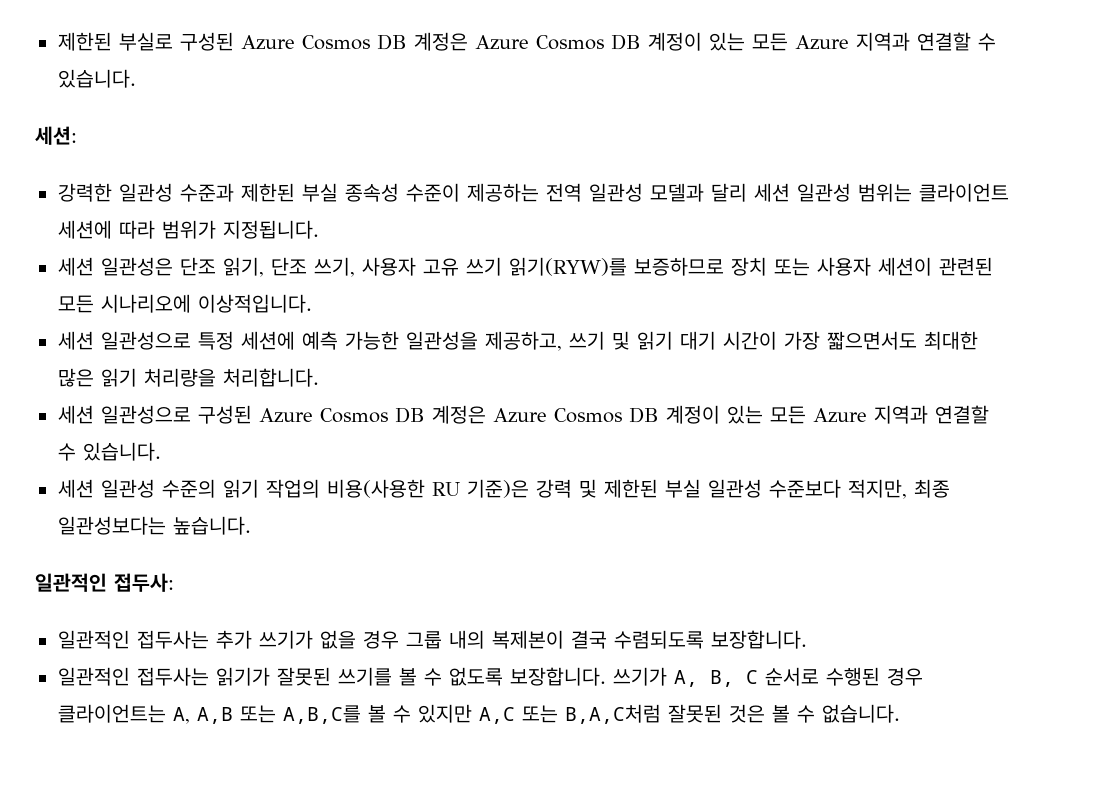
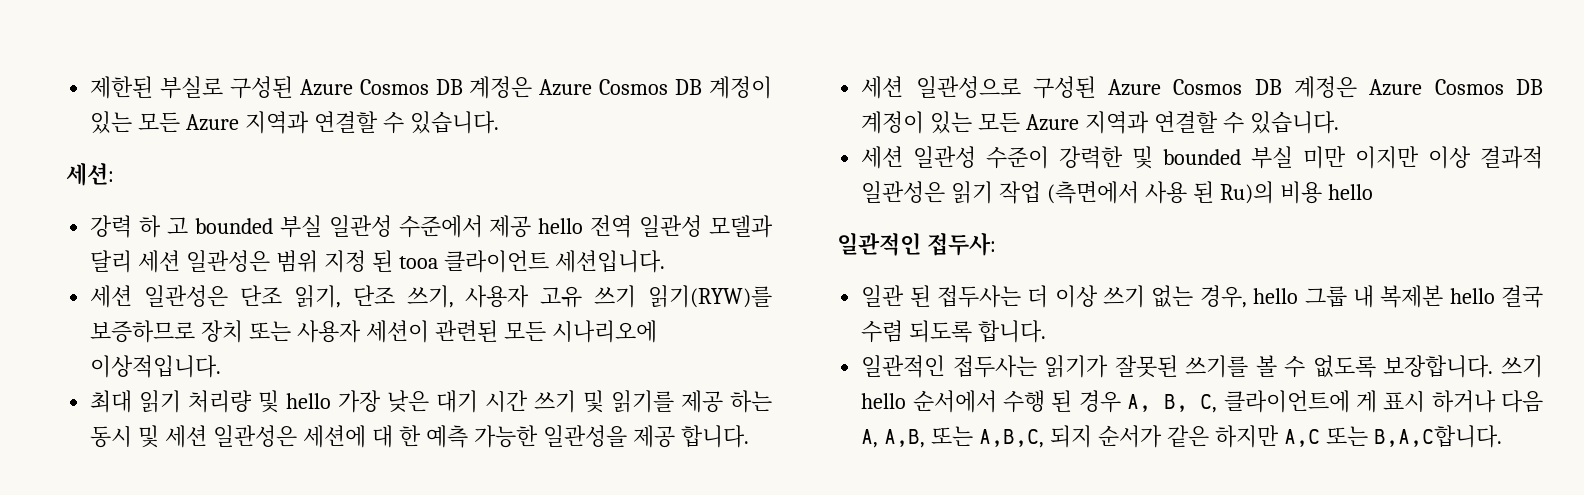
- 강력한 일관성 수준과 제한된 부실 종속성 수준이 제공하는 전역 일관성 모델과 달리 세션 일관성 범위는 클라이언트 세션에 따라 범위가 지정됩니다.
+ 강력 하 고 bounded 부실 일관성 수준에서 제공 hello 전역 일관성 모델과 달리 세션 일관성은 범위 지정 된 tooa 클라이언트 세션입니다.
- 세션 일관성으로 특정 세션에 예측 가능한 일관성을 제공하고, 쓰기 및 읽기 대기 시간이 가장 짧으면서도 최대한 많은 읽기 처리량을 처리합니다.
+ 최대 읽기 처리량 및 hello 가장 낮은 대기 시간 쓰기 및 읽기를 제공 하는 동시 및 세션 일관성은 세션에 대 한 예측 가능한 일관성을 제공 합니다.
- 세션 일관성 수준의 읽기 작업의 비용(사용한 RU 기준)은 강력 및 제한된 부실 일관성 수준보다 적지만, 최종 일관성보다는 높습니다.
+ 세션 일관성 수준이 강력한 및 bounded 부실 미만 이지만 이상 결과적 일관성은 읽기 작업 (측면에서 사용 된 Ru)의 비용 hello
  일관적인 접두사:
- 일관적인 접두사는 추가 쓰기가 없을 경우 그룹 내의 복제본이 결국 수렴되도록 보장합니다.
+ 일관 된 접두사는 더 이상 쓰기 없는 경우, hello 그룹 내 복제본 hello 결국 수렴 되도록 합니다.
- 쓰기가 A, B, C 순서로 수행된 경우 클라이언트는 A, A,B 또는 A,B,C를 볼 수 있지만 A,C 또는 B,A,C처럼 잘못된 것은 볼 수 없습니다.
+ 쓰기 hello 순서에서 수행 된 경우 A, B, C, 클라이언트에 게 표시 하거나 다음 A, A,B, 또는 A,B,C, 되지 순서가 같은 하지만 A,C 또는 B,A,C합니다.

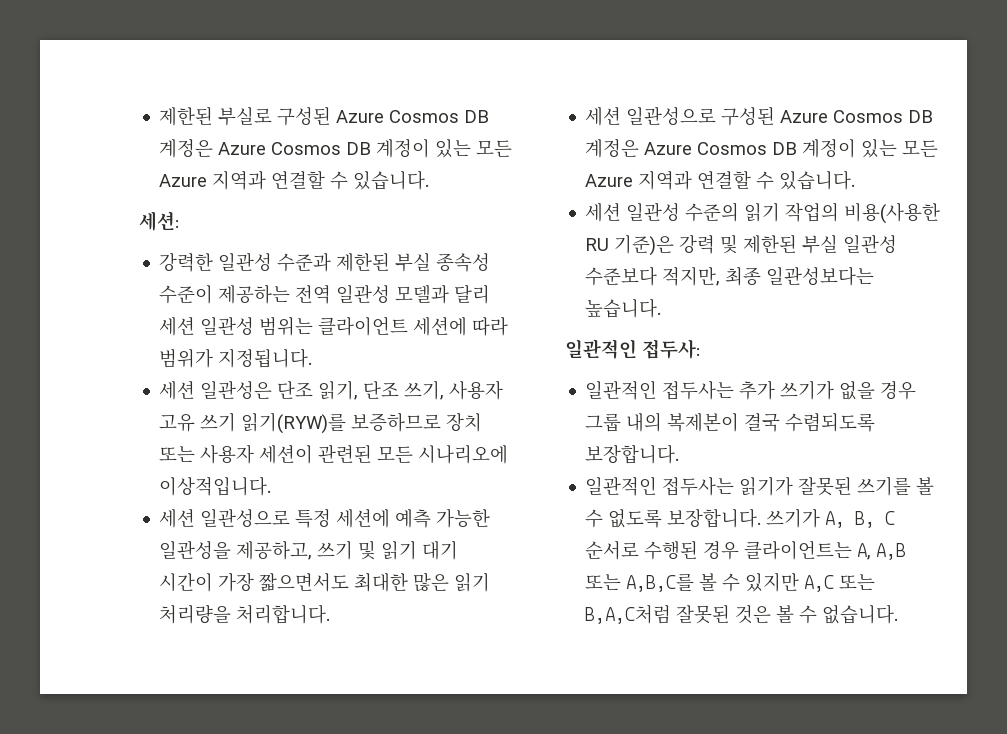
- 강력 하 고 bounded 부실 일관성 수준에서 제공 hello 전역 일관성 모델과 달리 세션 일관성은 범위 지정 된 tooa 클라이언트 세션입니다.
+ 강력한 일관성 수준과 제한된 부실 종속성 수준이 제공하는 전역 일관성 모델과 달리 세션 일관성 범위는 클라이언트 세션에 따라 범위가 지정됩니다.
- 최대 읽기 처리량 및 hello 가장 낮은 대기 시간 쓰기 및 읽기를 제공 하는 동시 및 세션 일관성은 세션에 대 한 예측 가능한 일관성을 제공 합니다.
+ 세션 일관성으로 특정 세션에 예측 가능한 일관성을 제공하고, 쓰기 및 읽기 대기 시간이 가장 짧으면서도 최대한 많은 읽기 처리량을 처리합니다.
- 세션 일관성 수준이 강력한 및 bounded 부실 미만 이지만 이상 결과적 일관성은 읽기 작업 (측면에서 사용 된 Ru)의 비용 hello
+ 세션 일관성 수준의 읽기 작업의 비용(사용한 RU 기준)은 강력 및 제한된 부실 일관성 수준보다 적지만, 최종 일관성보다는 높습니다.
  일관적인 접두사:
- 일관 된 접두사는 더 이상 쓰기 없는 경우, hello 그룹 내 복제본 hello 결국 수렴 되도록 합니다.
+ 일관적인 접두사는 추가 쓰기가 없을 경우 그룹 내의 복제본이 결국 수렴되도록 보장합니다.
- 쓰기 hello 순서에서 수행 된 경우 A, B, C, 클라이언트에 게 표시 하거나 다음 A, A,B, 또는 A,B,C, 되지 순서가 같은 하지만 A,C 또는 B,A,C합니다.
+ 쓰기가 A, B, C 순서로 수행된 경우 클라이언트는 A, A,B 또는 A,B,C를 볼 수 있지만 A,C 또는 B,A,C처럼 잘못된 것은 볼 수 없습니다.

